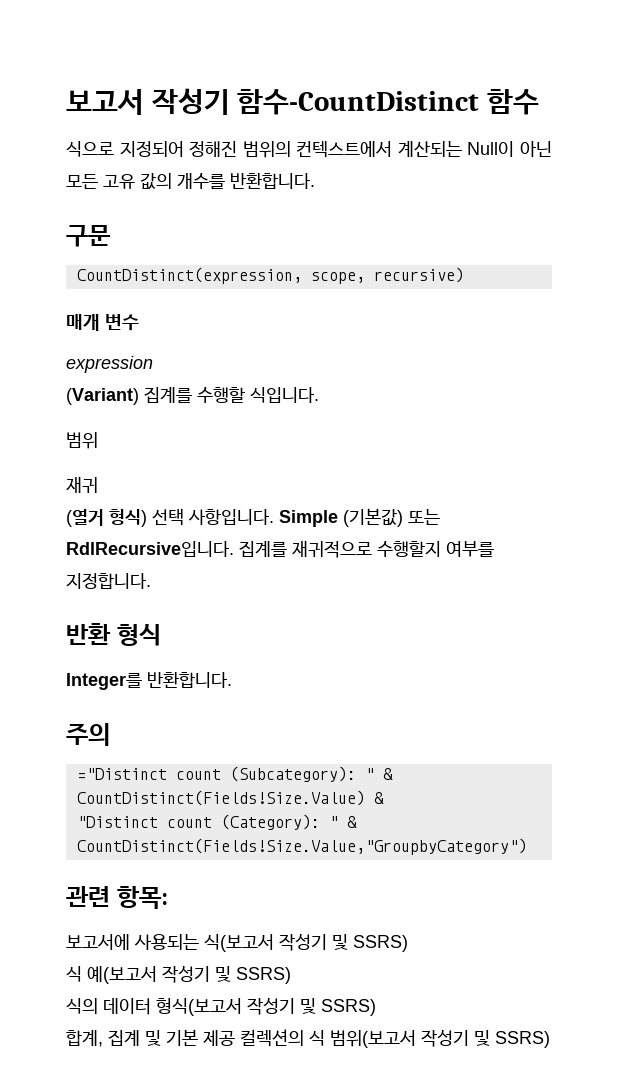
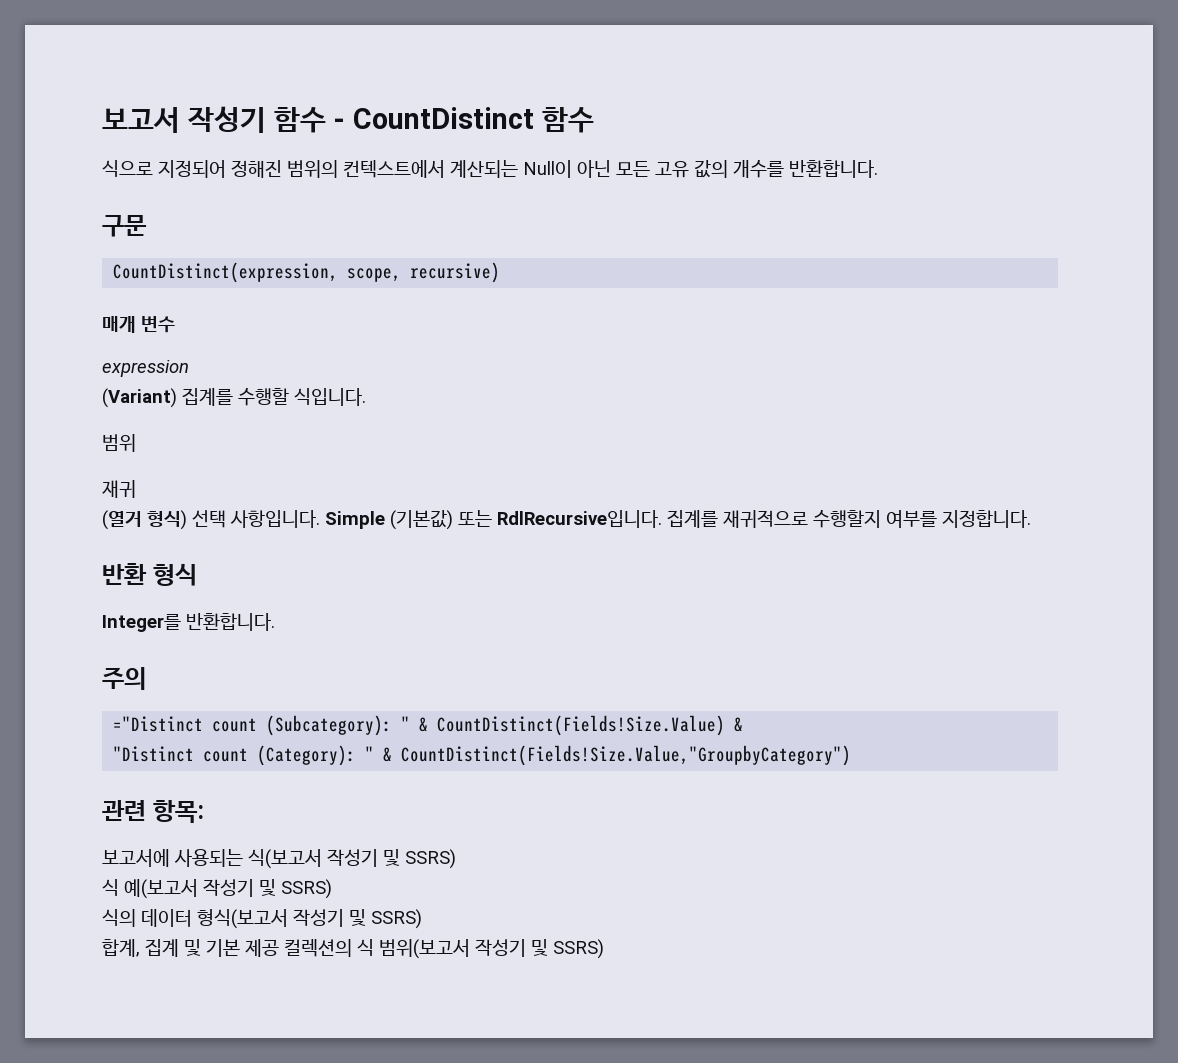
- 보고서 작성기 함수-CountDistinct 함수
+ 보고서 작성기 함수 - CountDistinct 함수

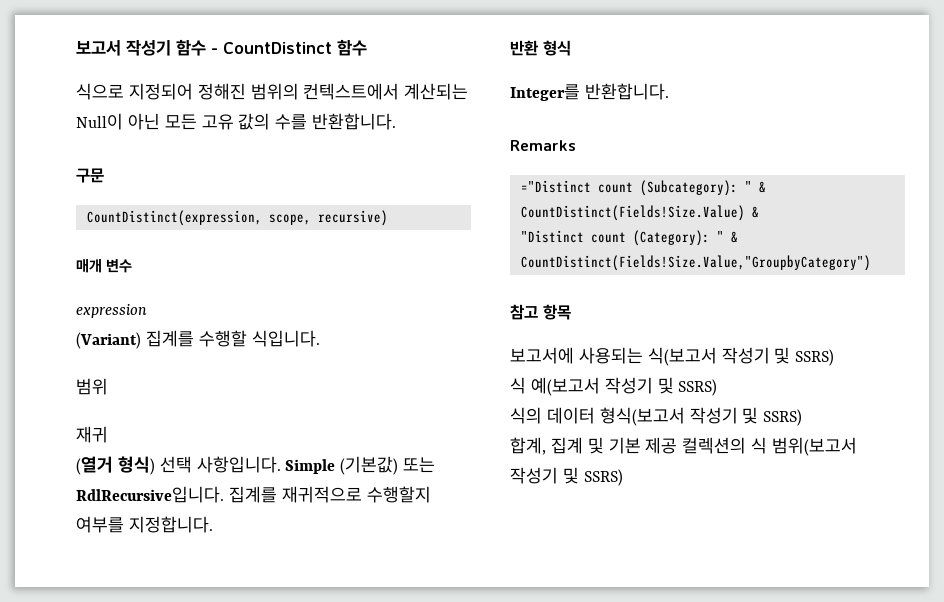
- 식으로 지정되어 정해진 범위의 컨텍스트에서 계산되는 Null이 아닌 모든 고유 값의 개수를 반환합니다.
+ 식으로 지정되어 정해진 범위의 컨텍스트에서 계산되는 Null이 아닌 모든 고유 값의 수를 반환합니다.
- 주의
+ Remarks
- 관련 항목:
+ 참고 항목

